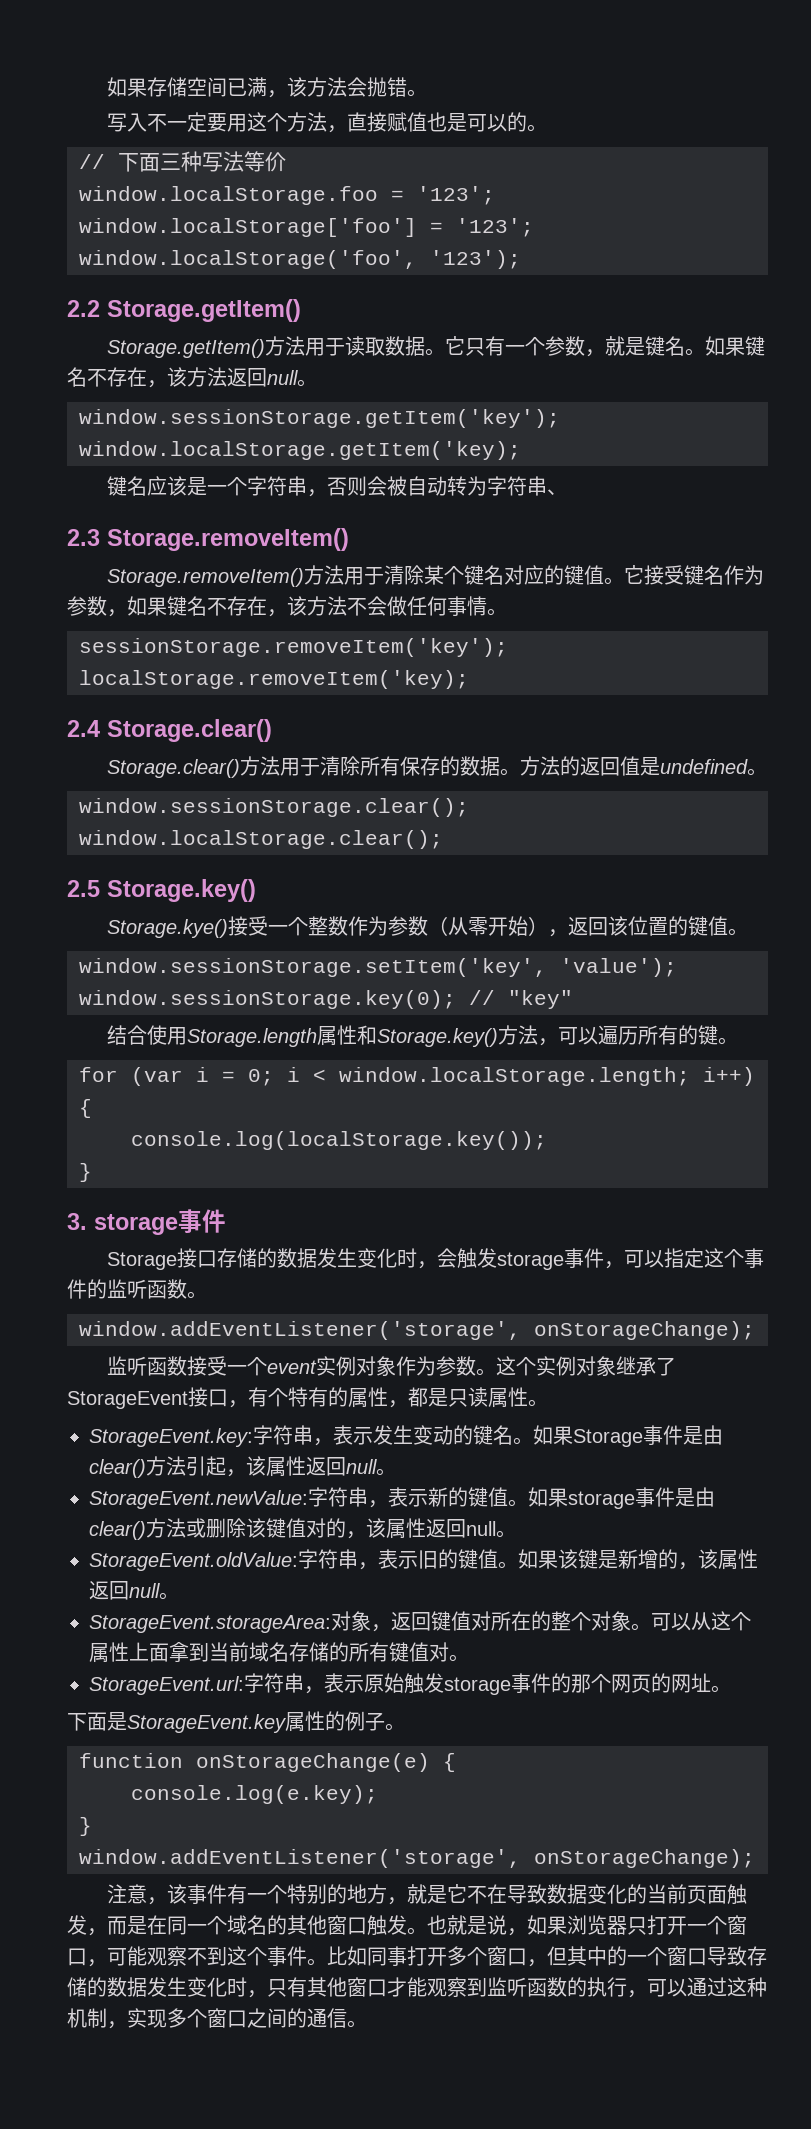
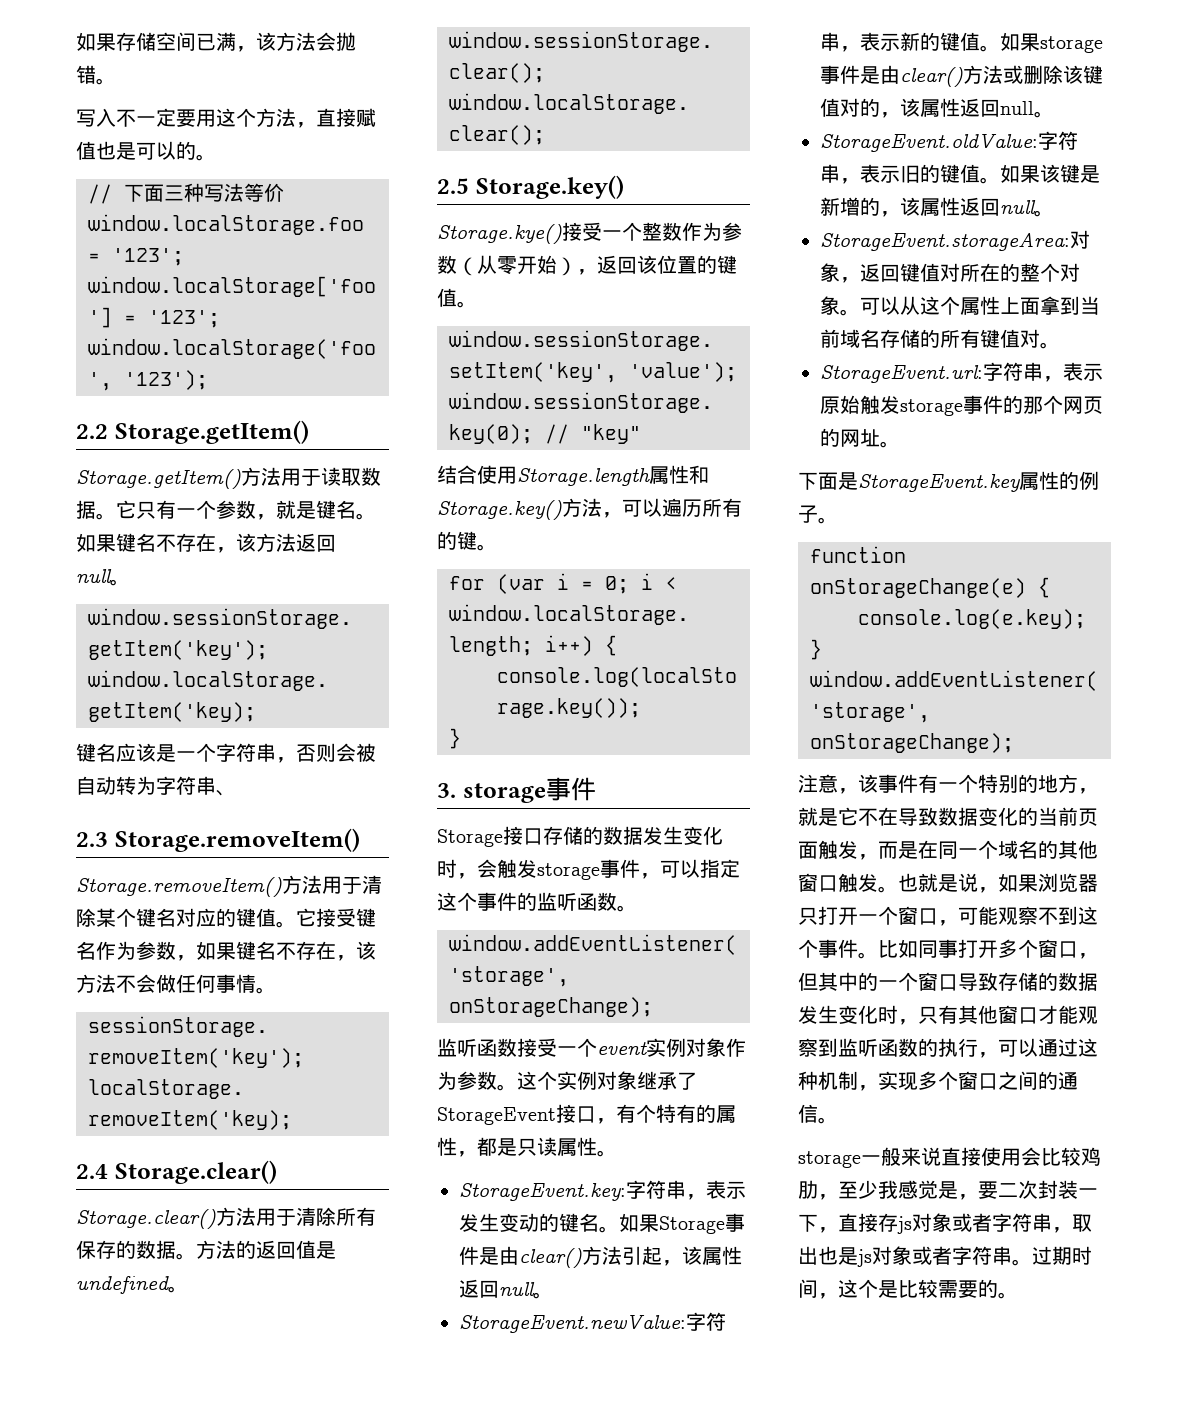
+ storage一般来说直接使用会比较鸡肋，至少我感觉是，要二次封装一下，直接存js对象或者字符串，取出也是js对象或者字符串。过期时间，这个是比较需要的。

